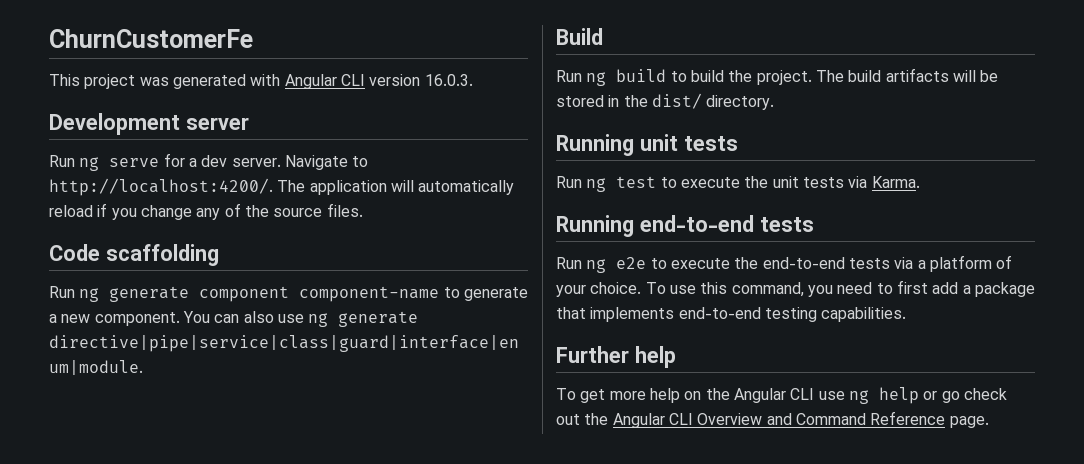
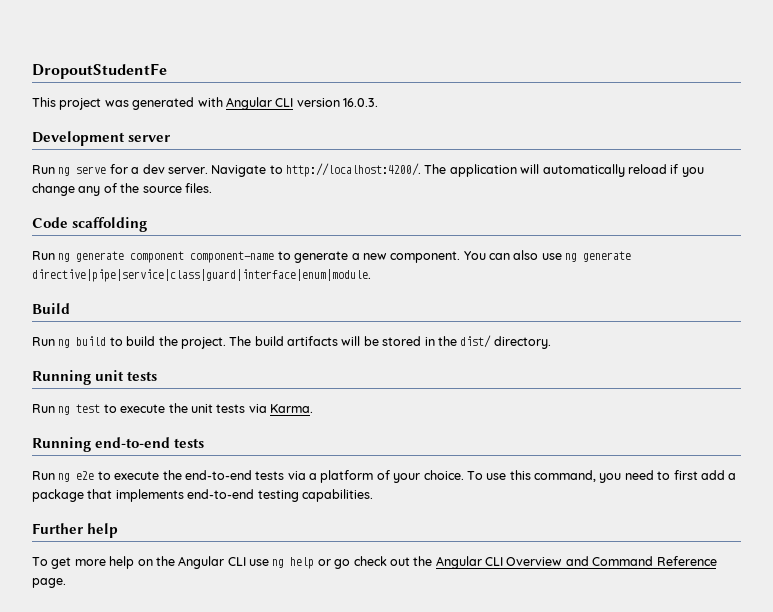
- ChurnCustomerFe
+ DropoutStudentFe

